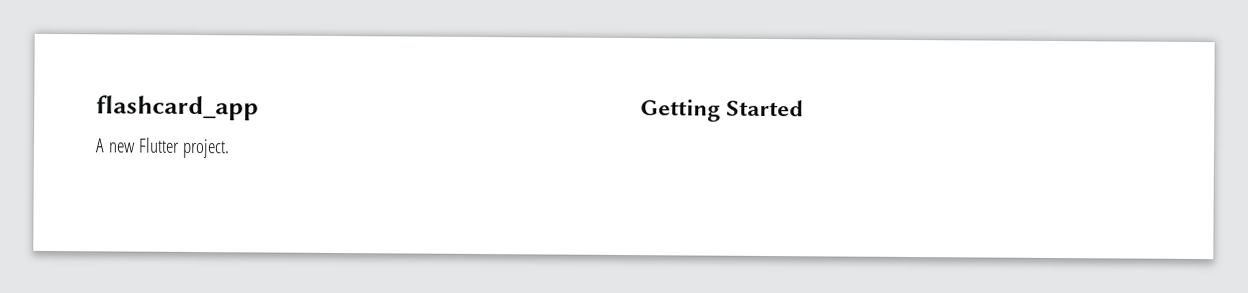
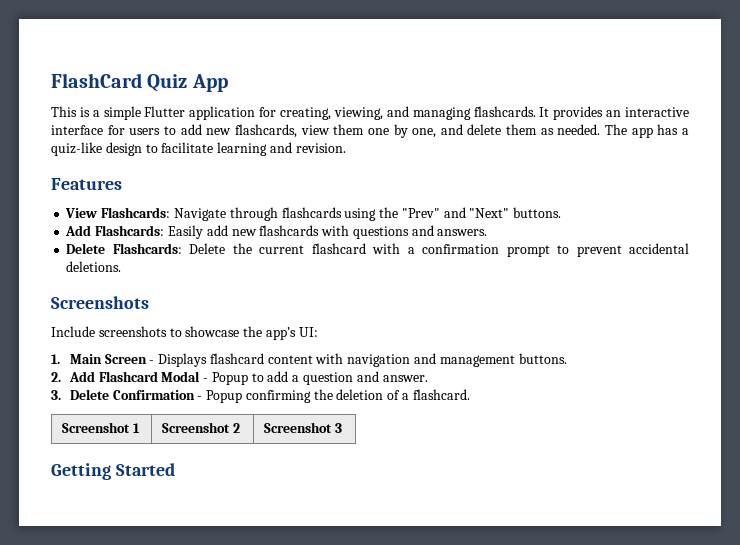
- flashcard_app
- A new Flutter project.
+ FlashCard Quiz App
+ This is a simple Flutter application for creating, viewing, and managing flashcards. It provides an interactive interface for users to add new flashcards, view them one by one, and delete them as needed. The app has a quiz-like design to facilitate learning and revision.
+ Features
+ View Flashcards: Navigate through flashcards using the "Prev" and "Next" buttons.
+ Add Flashcards: Easily add new flashcards with questions and answers.
+ Delete Flashcards: Delete the current flashcard with a confirmation prompt to prevent accidental deletions.
+ Screenshots
+ Include screenshots to showcase the app’s UI:
+ 1. Main Screen - Displays flashcard content with navigation and management buttons.
+ 2. Add Flashcard Modal - Popup to add a question and answer.
+ 3. Delete Confirmation - Popup confirming the deletion of a flashcard.
+ Screenshot 1 | Screenshot 2 | Screenshot 3

